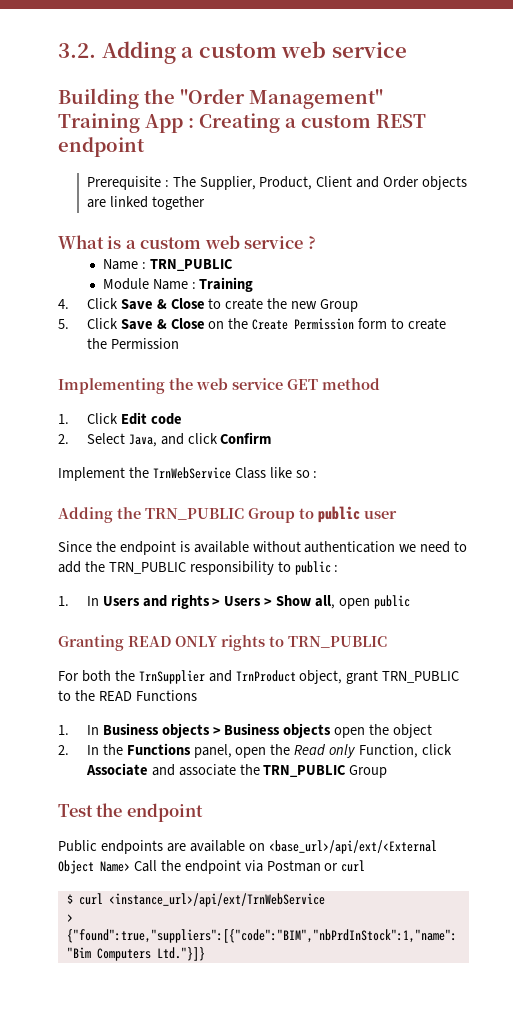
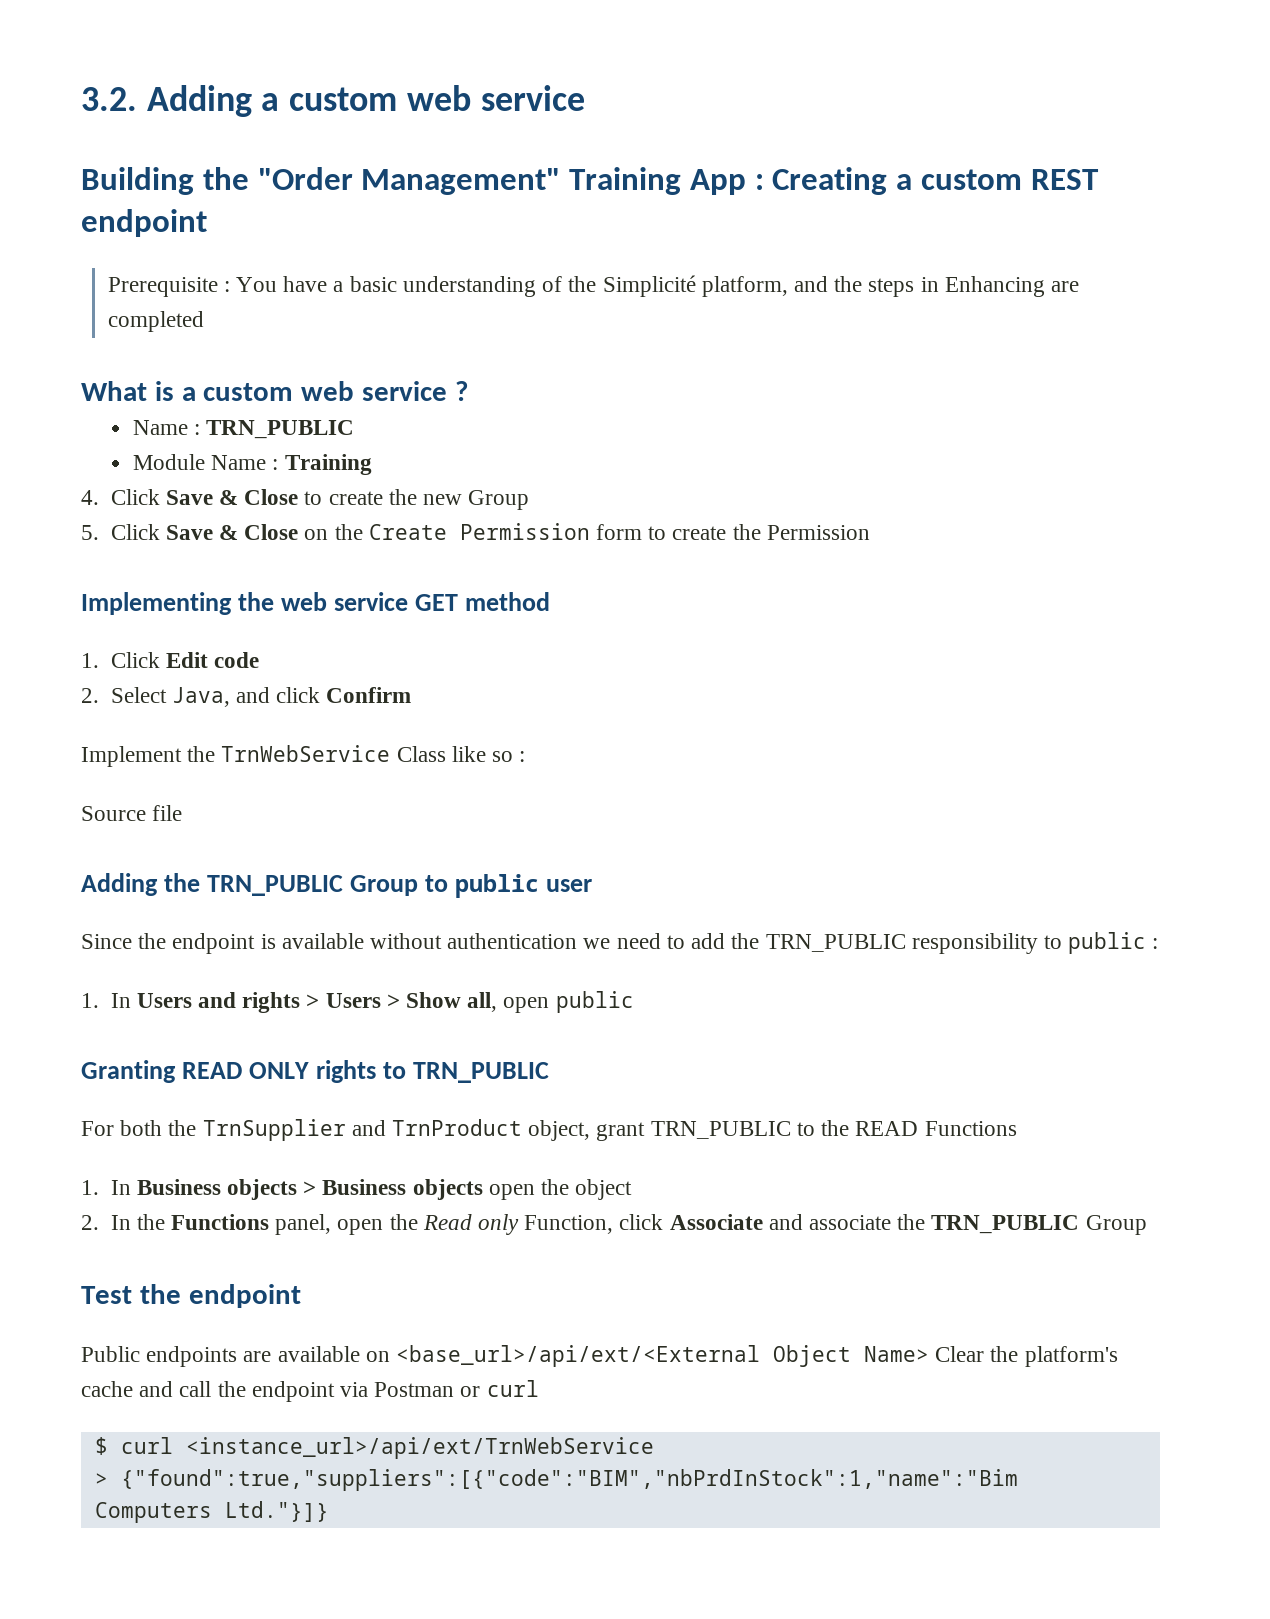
- Prerequisite : The Supplier, Product, Client and Order objects are linked together
+ Prerequisite : You have a basic understanding of the Simplicité platform, and the steps in Enhancing are completed
+ Source file
- Public endpoints are available on <base_url>/api/ext/<External Object Name> Call the endpoint via Postman or curl
+ Public endpoints are available on <base_url>/api/ext/<External Object Name> Clear the platform's cache and call the endpoint via Postman or curl

